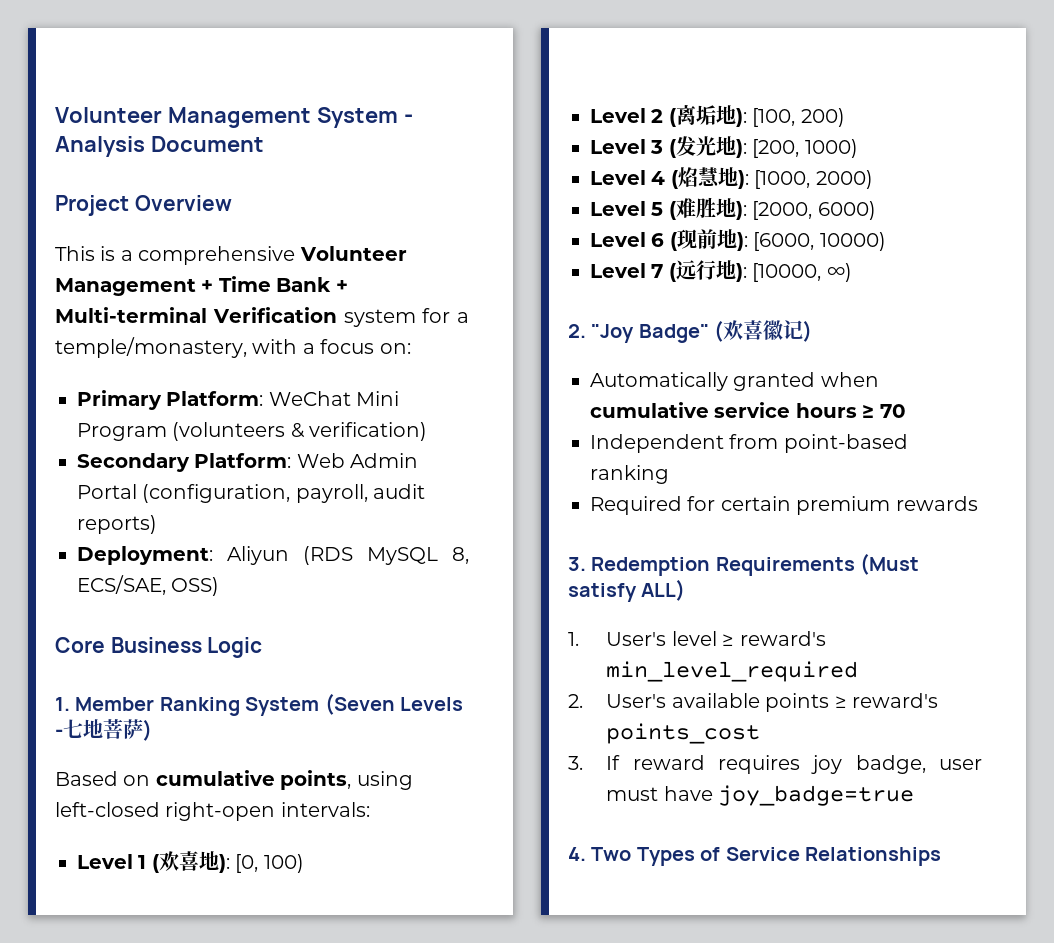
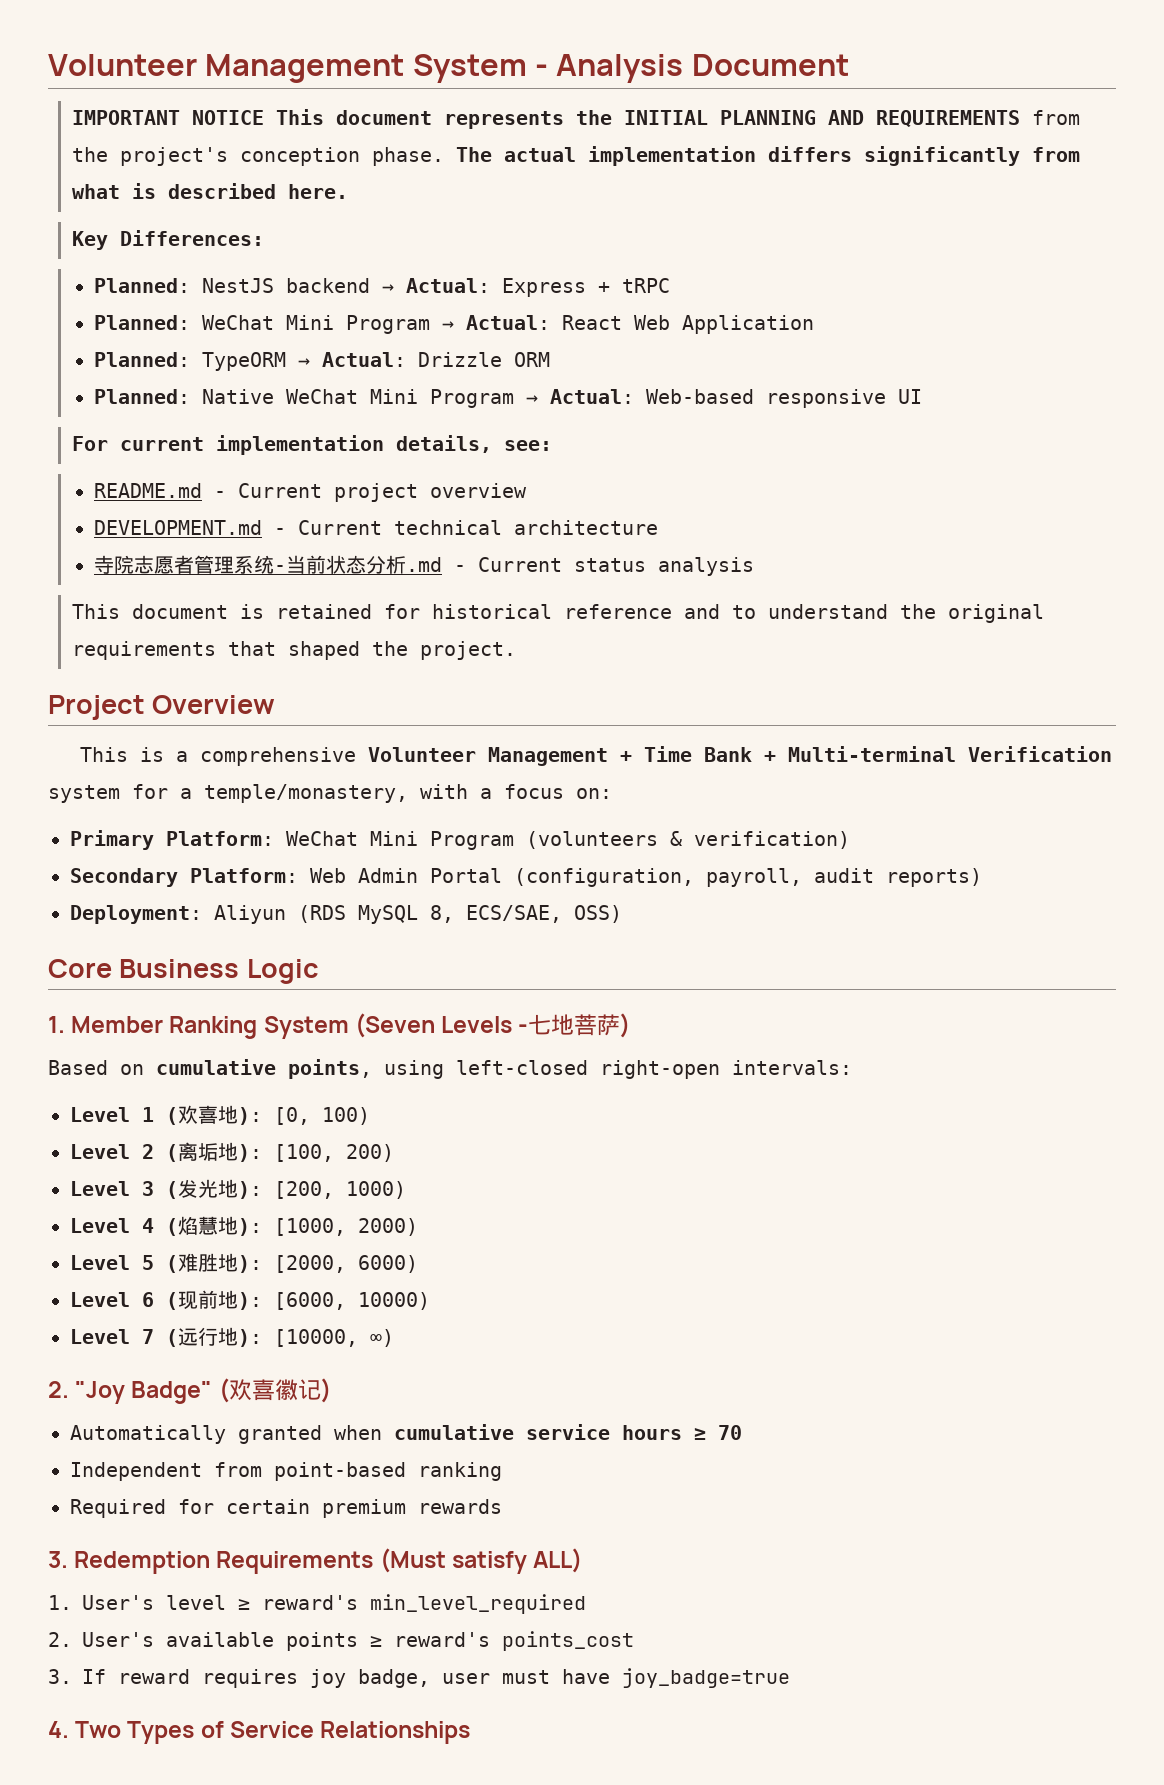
+ IMPORTANT NOTICE This document represents the INITIAL PLANNING AND REQUIREMENTS from the project's conception phase. The actual implementation differs significantly from what is described here.
+ Key Differences:
+ Planned: NestJS backend → Actual: Express + tRPC
+ Planned: WeChat Mini Program → Actual: React Web Application
+ Planned: TypeORM → Actual: Drizzle ORM
+ Planned: Native WeChat Mini Program → Actual: Web-based responsive UI
+ For current implementation details, see:
+ README.md - Current project overview
+ DEVELOPMENT.md - Current technical architecture
+ 寺院志愿者管理系统-当前状态分析.md - Current status analysis
+ This document is retained for historical reference and to understand the original requirements that shaped the project.

